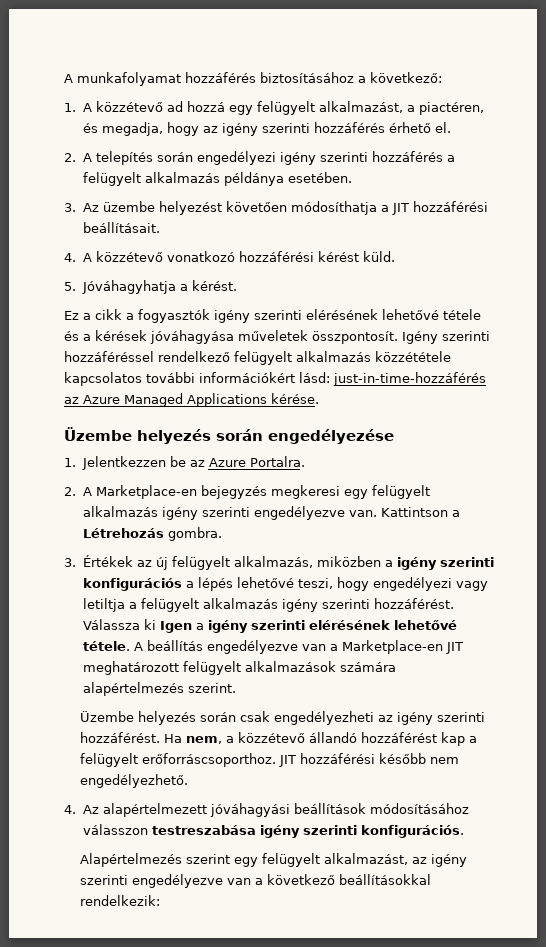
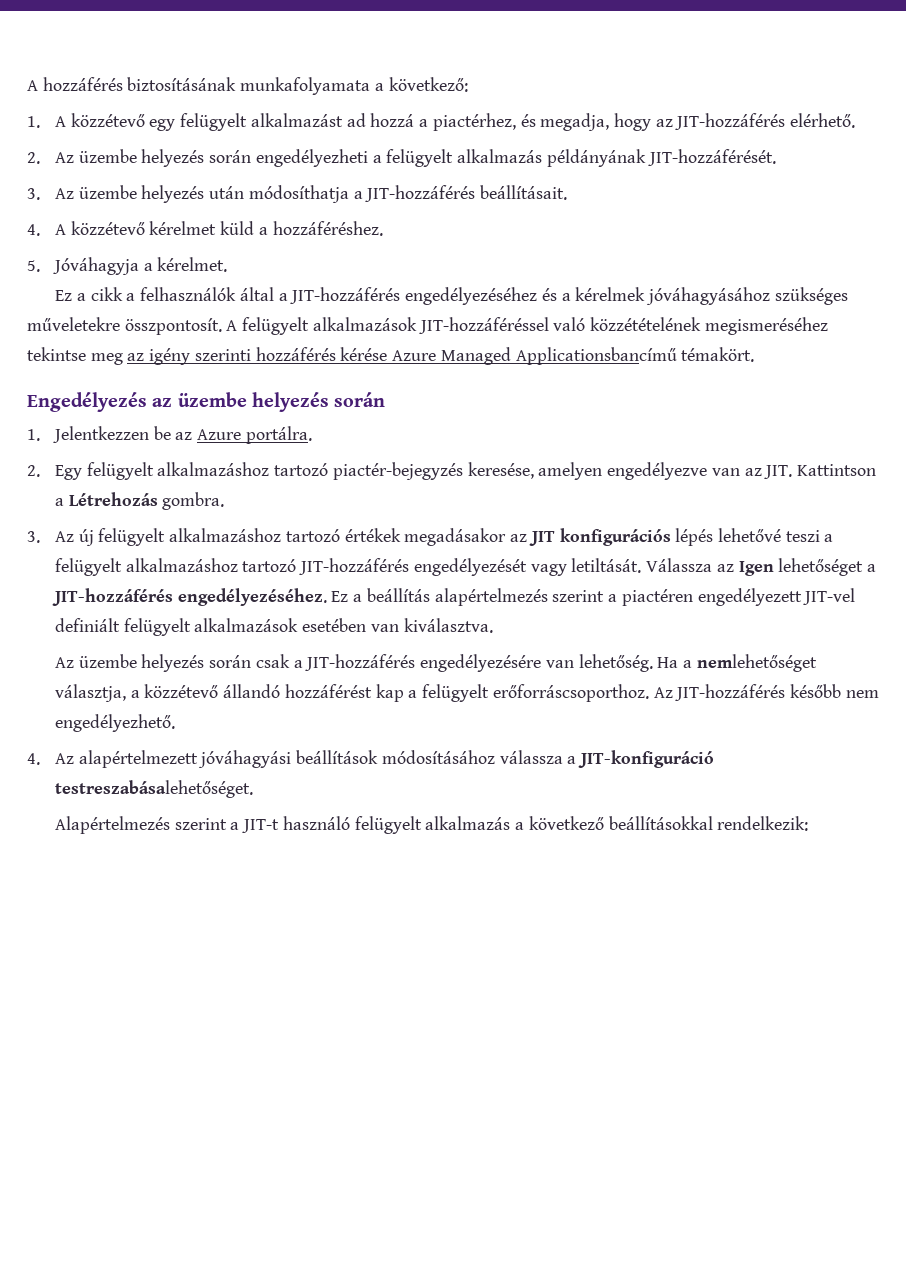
- A munkafolyamat hozzáférés biztosításához a következő:
+ A hozzáférés biztosításának munkafolyamata a következő:
- 1. A közzétevő ad hozzá egy felügyelt alkalmazást, a piactéren, és megadja, hogy az igény szerinti hozzáférés érhető el.
- 2. A telepítés során engedélyezi igény szerinti hozzáférés a felügyelt alkalmazás példánya esetében.
- 3. Az üzembe helyezést követően módosíthatja a JIT hozzáférési beállításait.
- 4. A közzétevő vonatkozó hozzáférési kérést küld.
- 5. Jóváhagyhatja a kérést.
- Ez a cikk a fogyasztók igény szerinti elérésének lehetővé tétele és a kérések jóváhagyása műveletek összpontosít. Igény szerinti hozzáféréssel rendelkező felügyelt alkalmazás közzététele kapcsolatos további információkért lásd: just-in-time-hozzáférés az Azure Managed Applications kérése.
- Üzembe helyezés során engedélyezése
+ 1. A közzétevő egy felügyelt alkalmazást ad hozzá a piactérhez, és megadja, hogy az JIT-hozzáférés elérhető.
+ 2. Az üzembe helyezés során engedélyezheti a felügyelt alkalmazás példányának JIT-hozzáférését.
+ 3. Az üzembe helyezés után módosíthatja a JIT-hozzáférés beállításait.
+ 4. A közzétevő kérelmet küld a hozzáféréshez.
+ 5. Jóváhagyja a kérelmet.
+ Ez a cikk a felhasználók által a JIT-hozzáférés engedélyezéséhez és a kérelmek jóváhagyásához szükséges műveletekre összpontosít. A felügyelt alkalmazások JIT-hozzáféréssel való közzétételének megismeréséhez tekintse meg az igény szerinti hozzáférés kérése Azure Managed Applicationsbancímű témakört.
+ Engedélyezés az üzembe helyezés során
- 1. Jelentkezzen be az Azure Portalra.
- 2. A Marketplace-en bejegyzés megkeresi egy felügyelt alkalmazás igény szerinti engedélyezve van. Kattintson a Létrehozás gombra.
+ 1. Jelentkezzen be az Azure portálra.
+ 2. Egy felügyelt alkalmazáshoz tartozó piactér-bejegyzés keresése, amelyen engedélyezve van az JIT. Kattintson a Létrehozás gombra.
- 3. Értékek az új felügyelt alkalmazás, miközben a igény szerinti konfigurációs a lépés lehetővé teszi, hogy engedélyezi vagy letiltja a felügyelt alkalmazás igény szerinti hozzáférést. Válassza ki Igen a igény szerinti elérésének lehetővé tétele. A beállítás engedélyezve van a Marketplace-en JIT meghatározott felügyelt alkalmazások számára alapértelmezés szerint.
- Üzembe helyezés során csak engedélyezheti az igény szerinti hozzáférést. Ha nem, a közzétevő állandó hozzáférést kap a felügyelt erőforráscsoporthoz.
+ 3. Az új felügyelt alkalmazáshoz tartozó értékek megadásakor az JIT konfigurációs lépés lehetővé teszi a felügyelt alkalmazáshoz tartozó JIT-hozzáférés engedélyezését vagy letiltását. Válassza az Igen lehetőséget a JIT-hozzáférés engedélyezéséhez. Ez a beállítás alapértelmezés szerint a piactéren engedélyezett JIT-vel definiált felügyelt alkalmazások esetében van kiválasztva.
+ Az üzembe helyezés során csak a JIT-hozzáférés engedélyezésére van lehetőség. Ha a nemlehetőséget választja, a közzétevő állandó hozzáférést kap a felügyelt erőforráscsoporthoz.
- JIT hozzáférési később nem engedélyezhető.
+ Az JIT-hozzáférés később nem engedélyezhető.
- 4. Az alapértelmezett jóváhagyási beállítások módosításához válasszon testreszabása igény szerinti konfigurációs.
- Alapértelmezés szerint egy felügyelt alkalmazást, az igény szerinti engedélyezve van a következő beállításokkal rendelkezik:
+ 4. Az alapértelmezett jóváhagyási beállítások módosításához válassza a JIT-konfiguráció testreszabásalehetőséget.
+ Alapértelmezés szerint a JIT-t használó felügyelt alkalmazás a következő beállításokkal rendelkezik:

